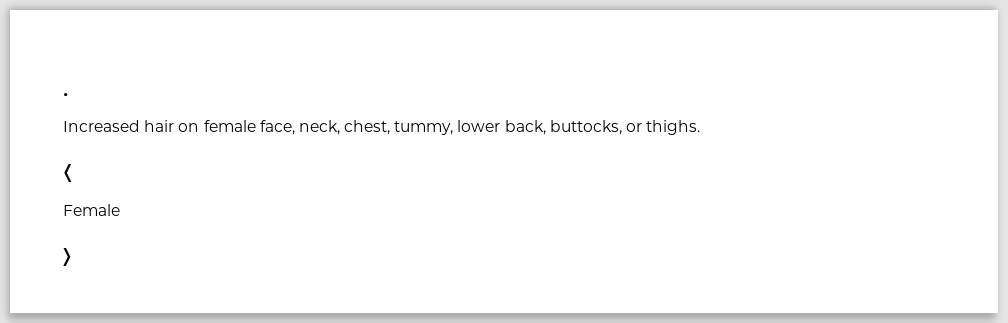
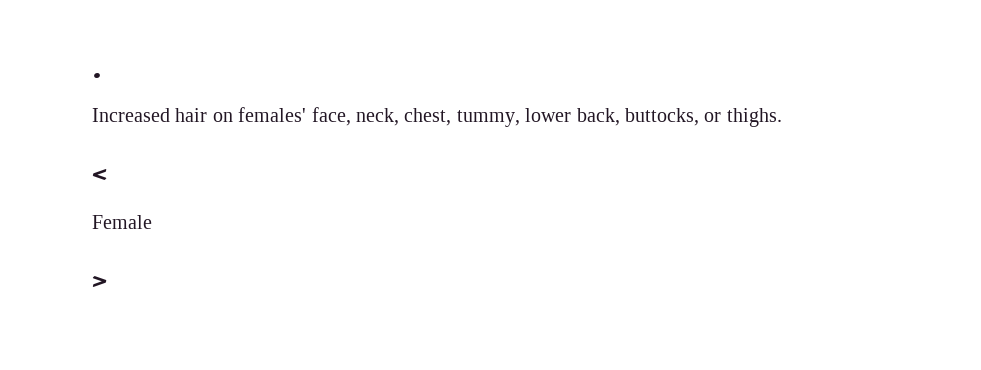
- Increased hair on female face, neck, chest, tummy, lower back, buttocks, or thighs.
+ Increased hair on females' face, neck, chest, tummy, lower back, buttocks, or thighs.

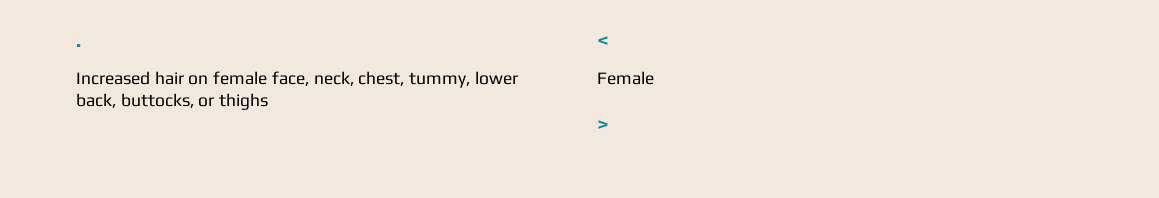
- Increased hair on females' face, neck, chest, tummy, lower back, buttocks, or thighs.
+ Increased hair on female face, neck, chest, tummy, lower back, buttocks, or thighs

